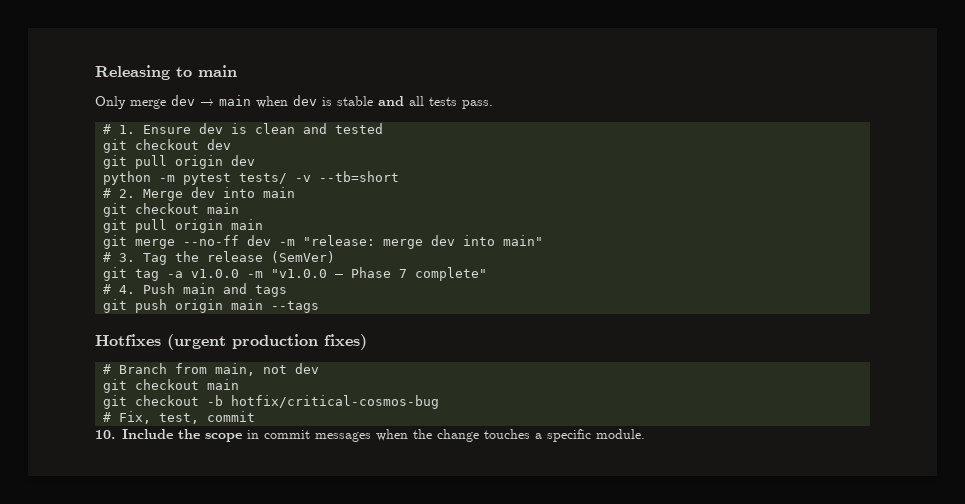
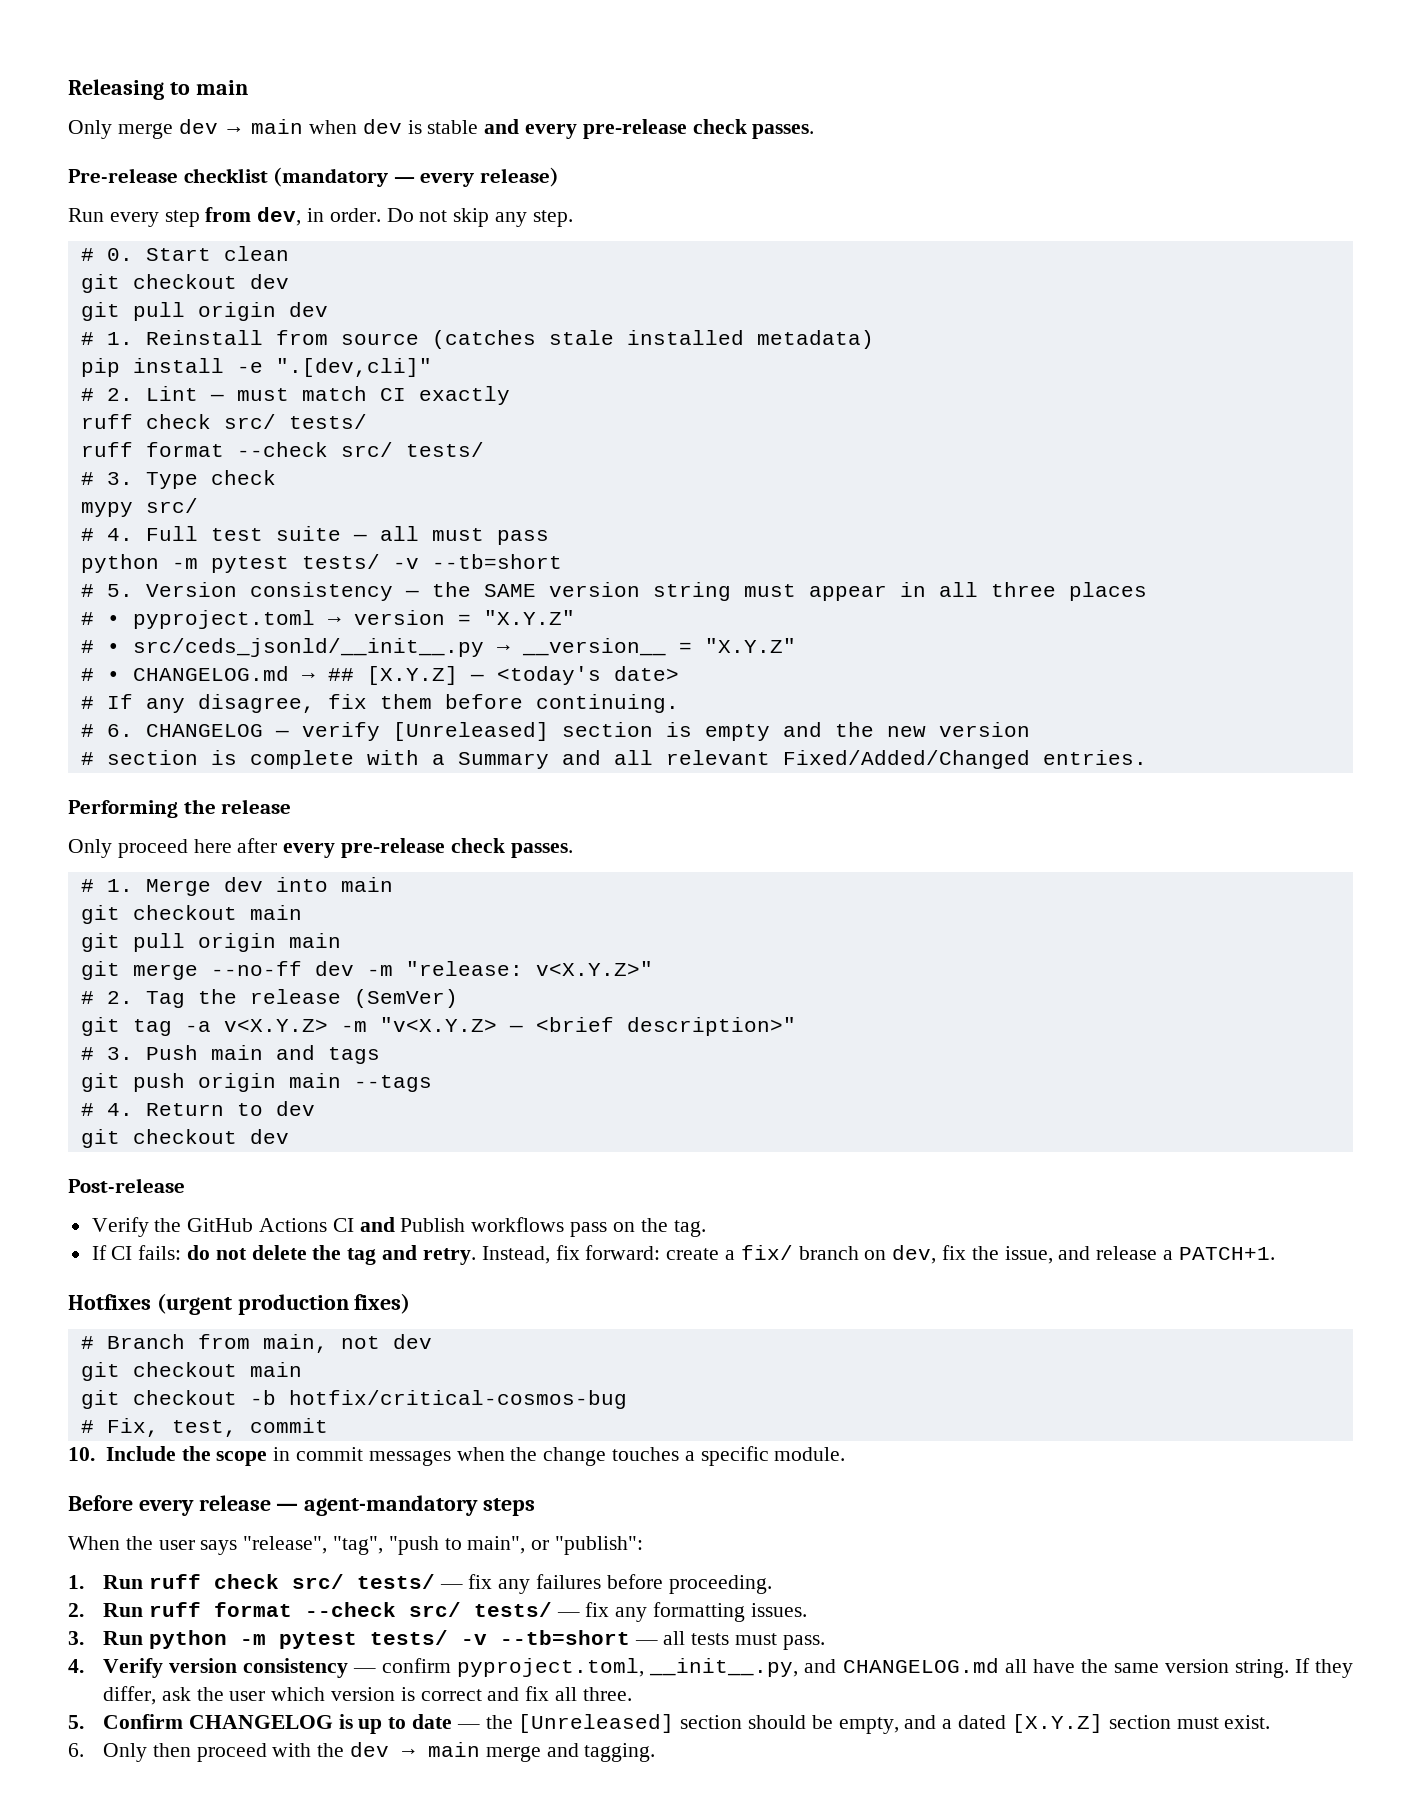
- Only merge dev → main when dev is stable and all tests pass.
- # 1. Ensure dev is clean and tested
+ Only merge dev → main when dev is stable and every pre-release check passes.
+ Pre-release checklist (mandatory — every release)
+ Run every step from dev, in order. Do not skip any step.
+ # 0. Start clean
+ # 1. Reinstall from source (catches stale installed metadata)
+ pip install -e ".[dev,cli]"
+ # 2. Lint — must match CI exactly
+ ruff check src/ tests/
+ ruff format --check src/ tests/
+ # 3. Type check
+ mypy src/
+ # 4. Full test suite — all must pass
- # 2. Merge dev into main
+ # 5. Version consistency — the SAME version string must appear in all three places
+ # • pyproject.toml → version = "X.Y.Z"
+ # • src/ceds_jsonld/__init__.py → __version__ = "X.Y.Z"
+ # • CHANGELOG.md → ## [X.Y.Z] — <today's date>
+ # If any disagree, fix them before continuing.
+ # 6. CHANGELOG — verify [Unreleased] section is empty and the new version
+ # section is complete with a Summary and all relevant Fixed/Added/Changed entries.
+ Performing the release
+ Only proceed here after every pre-release check passes.
+ # 1. Merge dev into main
- git merge --no-ff dev -m "release: merge dev into main"
- # 3. Tag the release (SemVer)
+ git merge --no-ff dev -m "release: v<X.Y.Z>"
+ # 2. Tag the release (SemVer)
- git tag -a v1.0.0 -m "v1.0.0 — Phase 7 complete"
- # 4. Push main and tags
+ git tag -a v<X.Y.Z> -m "v<X.Y.Z> — <brief description>"
+ # 3. Push main and tags
+ # 4. Return to dev
+ git checkout dev
+ Post-release
+ Verify the GitHub Actions CI and Publish workflows pass on the tag.
+ If CI fails: do not delete the tag and retry. Instead, fix forward: create a fix/ branch on dev, fix the issue, and release a PATCH+1.
+ Before every release — agent-mandatory steps
+ When the user says "release", "tag", "push to main", or "publish":
+ 1. Run ruff check src/ tests/ — fix any failures before proceeding.
+ 2. Run ruff format --check src/ tests/ — fix any formatting issues.
+ 3. Run python -m pytest tests/ -v --tb=short — all tests must pass.
+ 4. Verify version consistency — confirm pyproject.toml, __init__.py, and CHANGELOG.md all have the same version string. If they differ, ask the user which version is correct and fix all three.
+ 5. Confirm CHANGELOG is up to date — the [Unreleased] section should be empty, and a dated [X.Y.Z] section must exist.
+ 6. Only then proceed with the dev → main merge and tagging.

